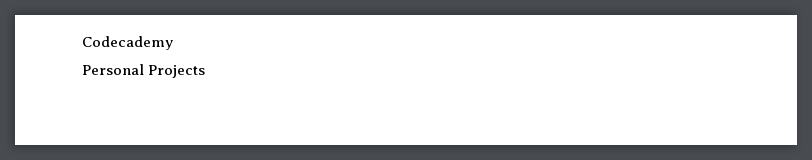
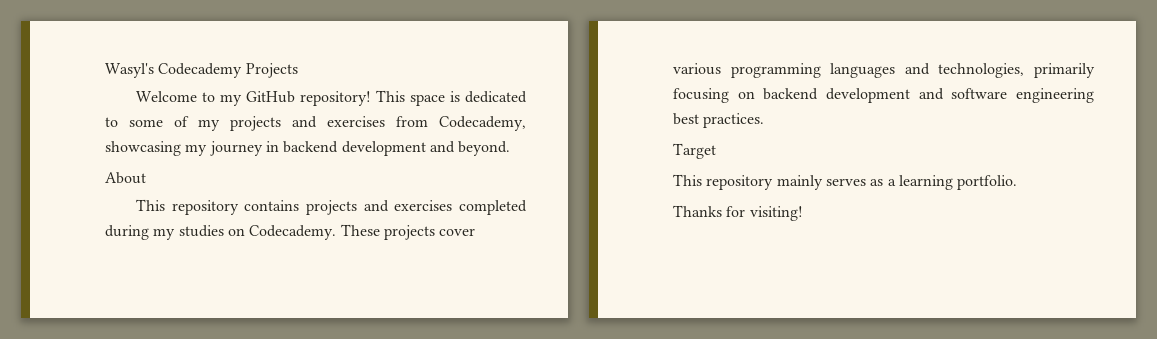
- Codecademy
- Personal Projects
+ Wasyl's Codecademy Projects
+ Welcome to my GitHub repository! This space is dedicated to some of my projects and exercises from Codecademy, showcasing my journey in backend development and beyond.
+ About
+ This repository contains projects and exercises completed during my studies on Codecademy. These projects cover various programming languages and technologies, primarily focusing on backend development and software engineering best practices.
+ Target
+ This repository mainly serves as a learning portfolio.
+ Thanks for visiting!

